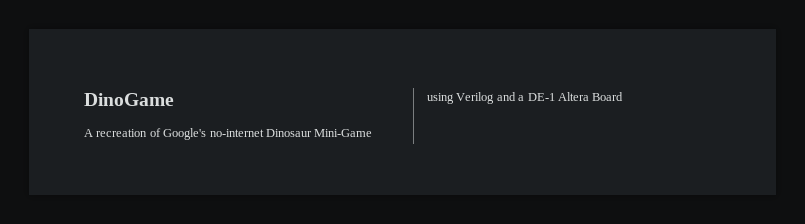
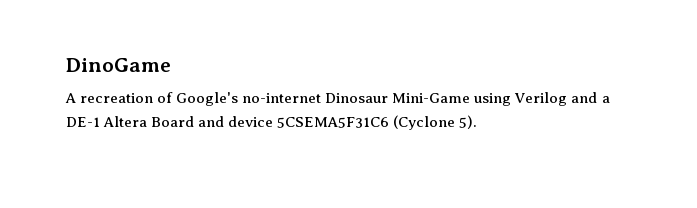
- A recreation of Google's no-internet Dinosaur Mini-Game using Verilog and a DE-1 Altera Board
+ A recreation of Google's no-internet Dinosaur Mini-Game using Verilog and a DE-1 Altera Board and device 5CSEMA5F31C6 (Cyclone 5).

